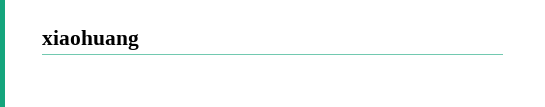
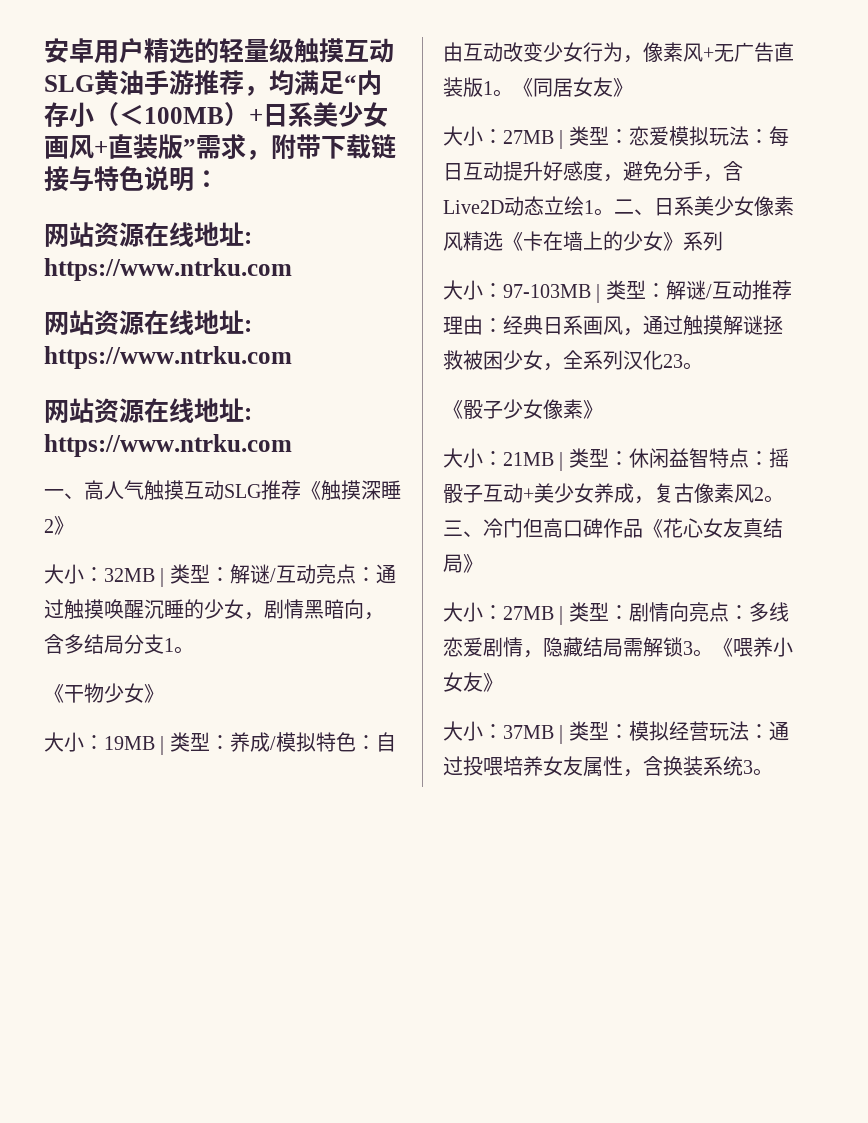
- xiaohuang
+ 安卓用户精选的轻量级触摸互动SLG黄油手游推荐，均满足“内存小（＜100MB）+日系美少女画风+直装版”需求，附带下载链接与特色说明：
+ 网站资源在线地址: https://www.ntrku.com
+ 网站资源在线地址: https://www.ntrku.com
+ 网站资源在线地址: https://www.ntrku.com
+ 一、高人气触摸互动SLG推荐《触摸深睡2》
+ 大小：32MB | 类型：解谜/互动亮点：通过触摸唤醒沉睡的少女，剧情黑暗向，含多结局分支1。
+ 《干物少女》
+ 大小：19MB | 类型：养成/模拟特色：自由互动改变少女行为，像素风+无广告直装版1。《同居女友》
+ 大小：27MB | 类型：恋爱模拟玩法：每日互动提升好感度，避免分手，含Live2D动态立绘1。二、日系美少女像素风精选《卡在墙上的少女》系列
+ 大小：97-103MB | 类型：解谜/互动推荐理由：经典日系画风，通过触摸解谜拯救被困少女，全系列汉化23。
+ 《骰子少女像素》
+ 大小：21MB | 类型：休闲益智特点：摇骰子互动+美少女养成，复古像素风2。三、冷门但高口碑作品《花心女友真结局》
+ 大小：27MB | 类型：剧情向亮点：多线恋爱剧情，隐藏结局需解锁3。《喂养小女友》
+ 大小：37MB | 类型：模拟经营玩法：通过投喂培养女友属性，含换装系统3。

